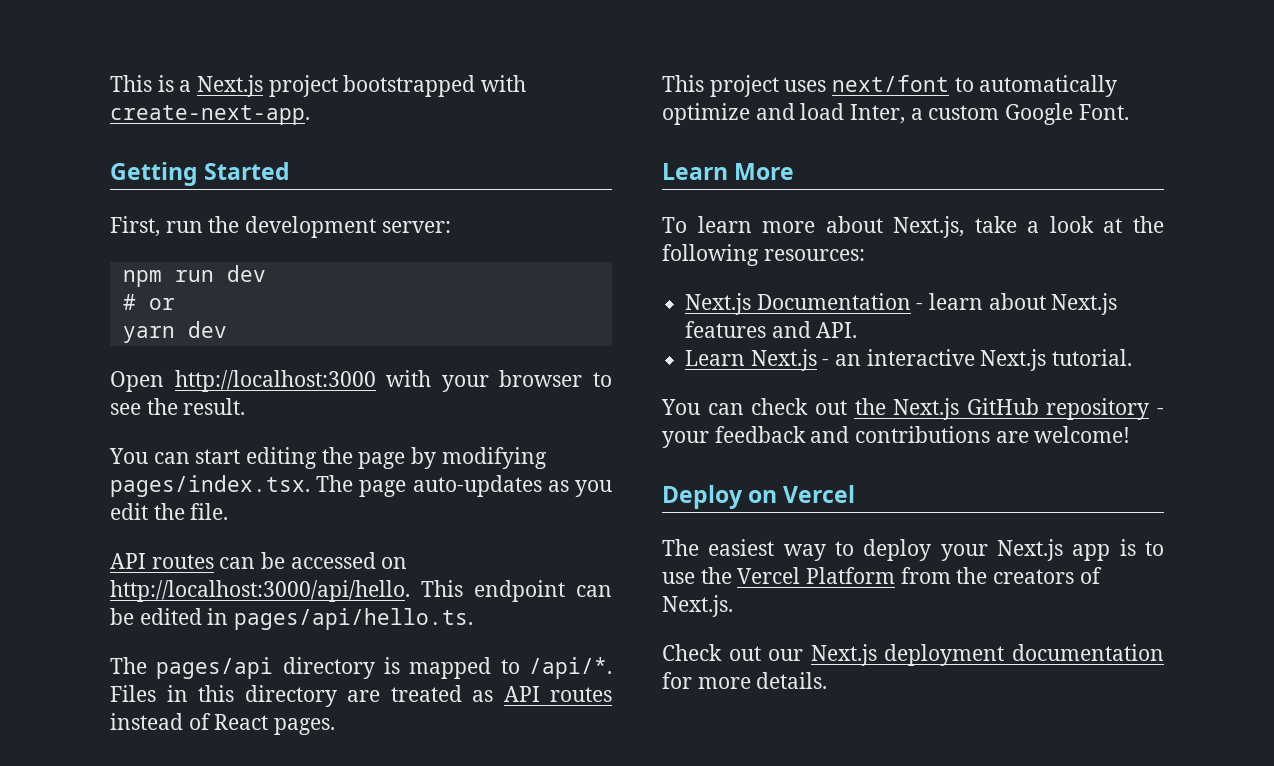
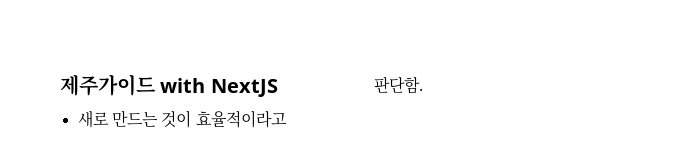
- This is a Next.js project bootstrapped with create-next-app.
- Getting Started
- First, run the development server:
- npm run dev
- # or
- yarn dev
- Open http://localhost:3000 with your browser to see the result.
- You can start editing the page by modifying pages/index.tsx. The page auto-updates as you edit the file.
- API routes can be accessed on http://localhost:3000/api/hello. This endpoint can be edited in pages/api/hello.ts.
- The pages/api directory is mapped to /api/*. Files in this directory are treated as API routes instead of React pages.
- This project uses next/font to automatically optimize and load Inter, a custom Google Font.
- Learn More
- To learn more about Next.js, take a look at the following resources:
- Next.js Documentation - learn about Next.js features and API.
- Learn Next.js - an interactive Next.js tutorial.
- You can check out the Next.js GitHub repository - your feedback and contributions are welcome!
- Deploy on Vercel
- The easiest way to deploy your Next.js app is to use the Vercel Platform from the creators of Next.js.
- Check out our Next.js deployment documentation for more details.
+ 제주가이드 with NextJS
+ 새로 만드는 것이 효율적이라고 판단함.

